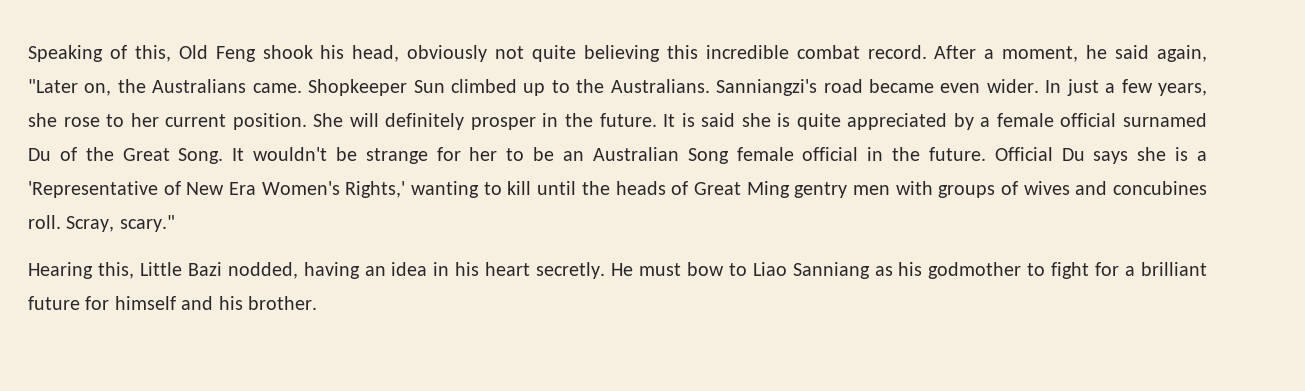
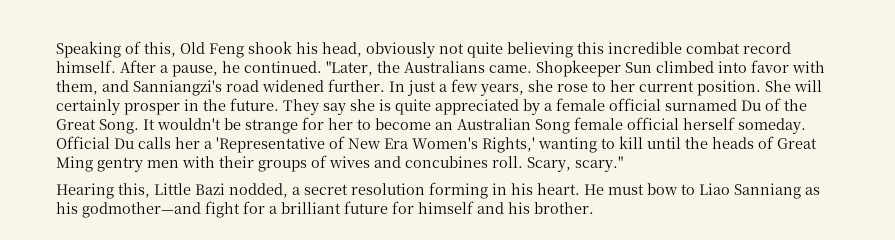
- Speaking of this, Old Feng shook his head, obviously not quite believing this incredible combat record. After a moment, he said again, "Later on, the Australians came.
+ Speaking of this, Old Feng shook his head, obviously not quite believing this incredible combat record himself. After a pause, he continued. "Later, the Australians came.
- Shopkeeper Sun climbed up to the Australians. Sanniangzi's road became even wider.
+ Shopkeeper Sun climbed into favor with them, and Sanniangzi's road widened further.
- She will definitely prosper in the future.
+ She will certainly prosper in the future.
- It is said she is quite appreciated by a female official surnamed Du of the Great Song.
+ They say she is quite appreciated by a female official surnamed Du of the Great Song.
- It wouldn't be strange for her to be an Australian Song female official in the future. Official Du says she is a 'Representative of New Era Women's Rights,' wanting to kill until the heads of Great Ming gentry men with groups of wives and concubines roll.
+ It wouldn't be strange for her to become an Australian Song female official herself someday. Official Du calls her a 'Representative of New Era Women's Rights,' wanting to kill until the heads of Great Ming gentry men with their groups of wives and concubines roll.
- Scray, scary."
+ Scary, scary."
- Hearing this, Little Bazi nodded, having an idea in his heart secretly.
+ Hearing this, Little Bazi nodded, a secret resolution forming in his heart.
- He must bow to Liao Sanniang as his godmother to fight for a brilliant future for himself and his brother.
+ He must bow to Liao Sanniang as his godmother—and fight for a brilliant future for himself and his brother.

